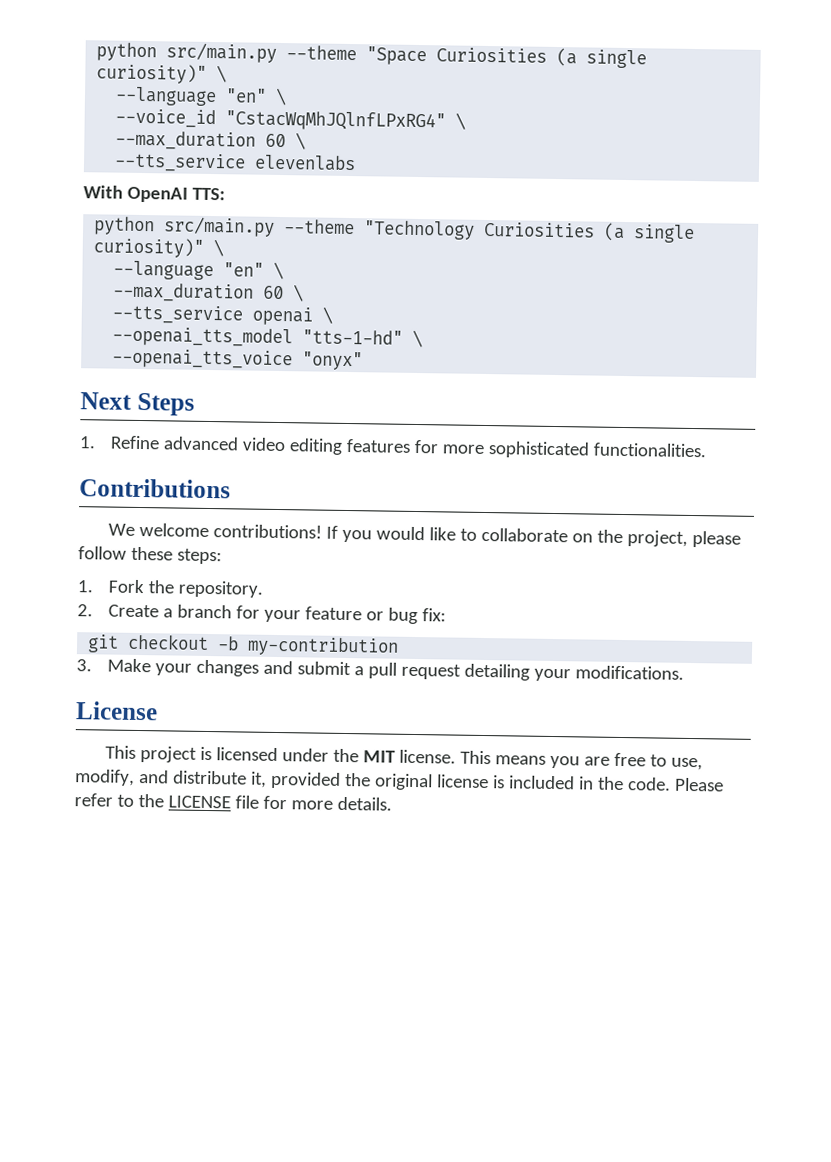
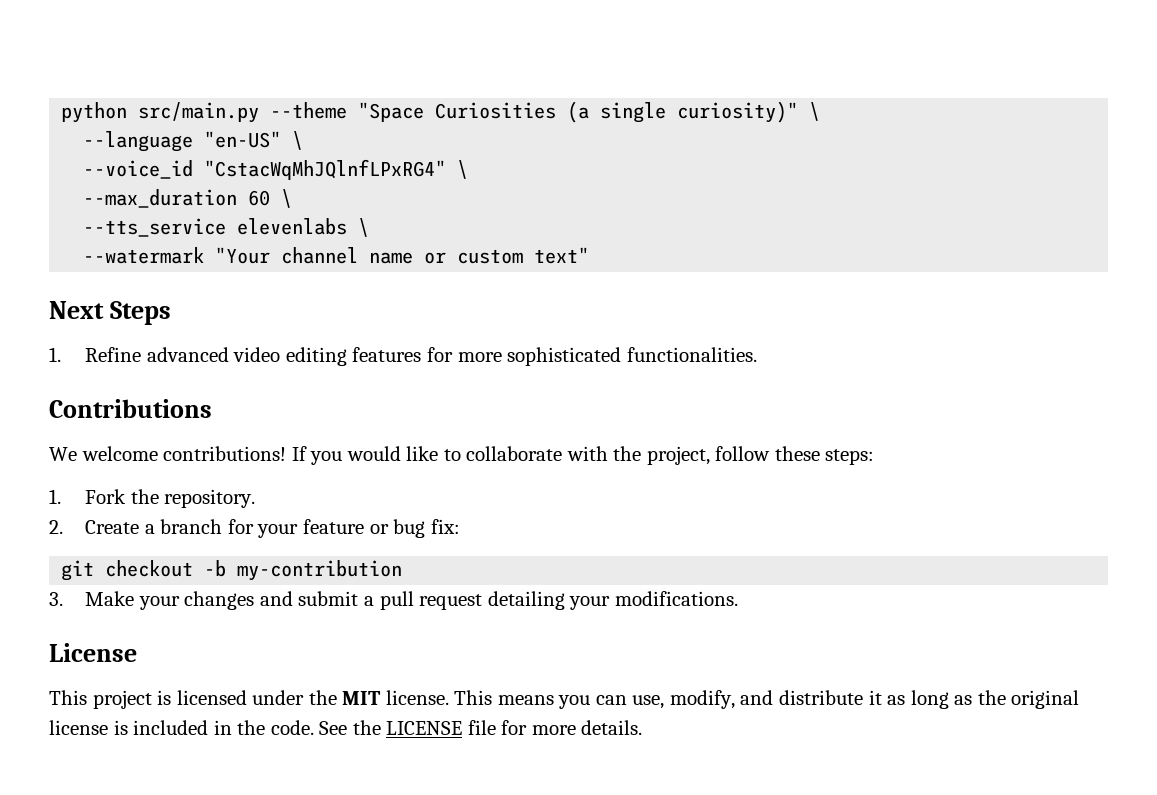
  python src/main.py --theme "Space Curiosities (a single curiosity)" \
- --language "en" \
+ --language "en-US" \
- --tts_service elevenlabs
- With OpenAI TTS:
- python src/main.py --theme "Technology Curiosities (a single curiosity)" \
- --language "en" \
- --max_duration 60 \
- --tts_service openai \
- --openai_tts_model "tts-1-hd" \
- --openai_tts_voice "onyx"
+ --tts_service elevenlabs \
+ --watermark "Your channel name or custom text"
- If you would like to collaborate on the project, please follow these steps:
+ If you would like to collaborate with the project, follow these steps:
- This means you are free to use, modify, and distribute it, provided the original license is included in the code.
+ This means you can use, modify, and distribute it as long as the original license is included in the code.
- Please refer to the LICENSE file for more details.
+ See the LICENSE file for more details.

